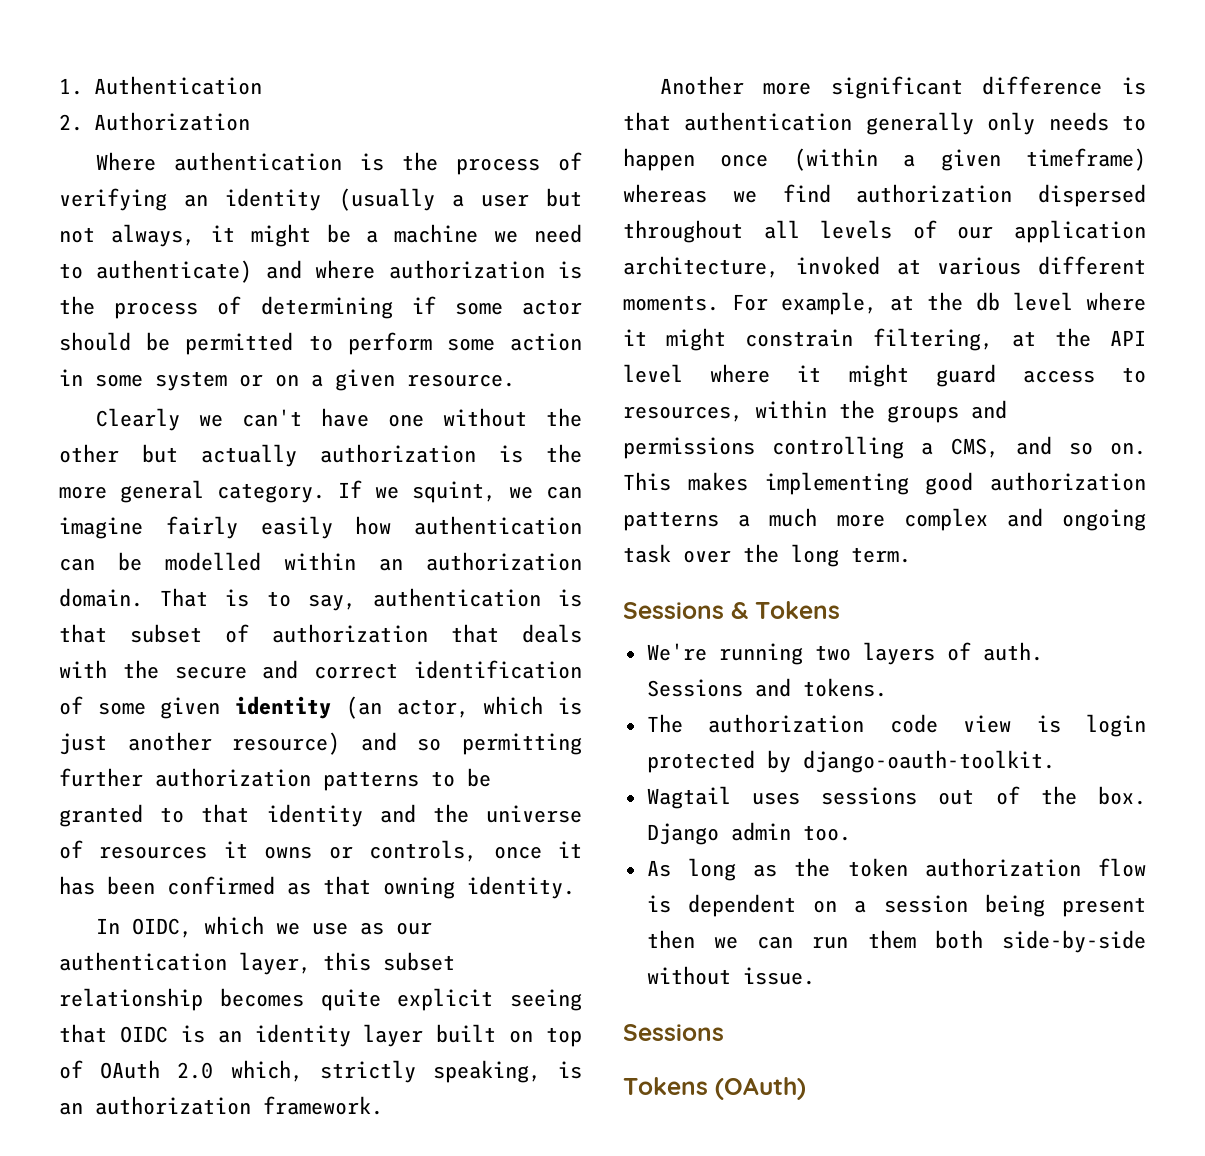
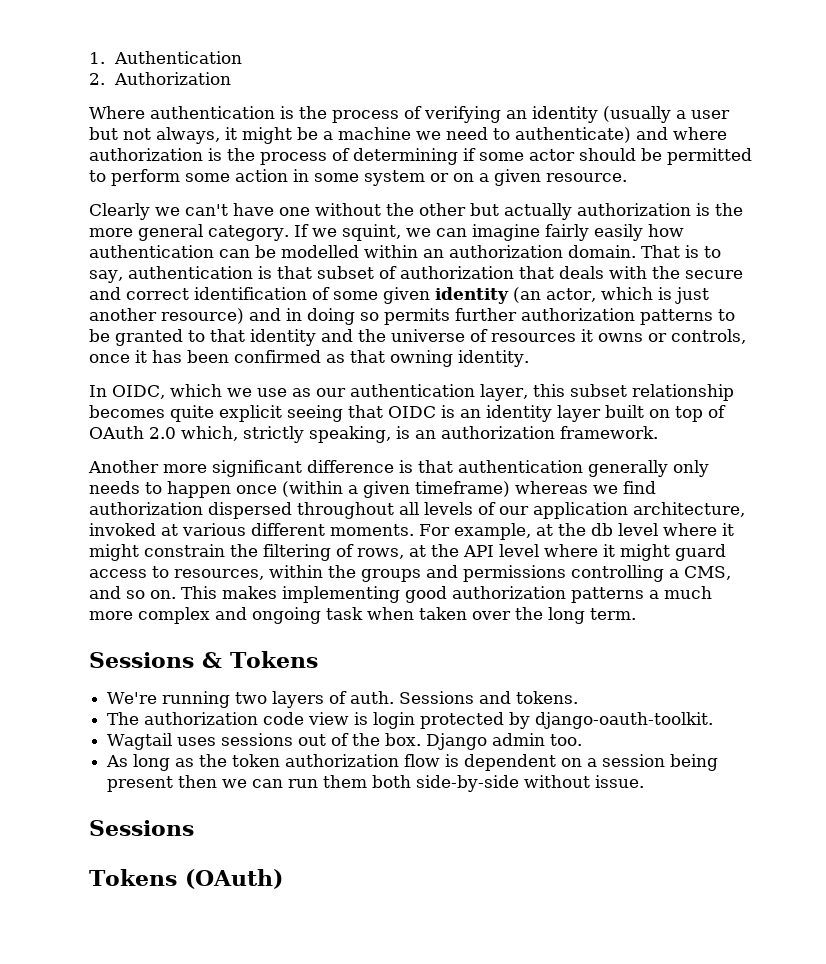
- That is to say, authentication is that subset of authorization that deals with the secure and correct identification of some given identity (an actor, which is just another resource) and so permitting further authorization patterns to be granted to that identity and the universe of resources it owns or controls, once it has been confirmed as that owning identity.
+ That is to say, authentication is that subset of authorization that deals with the secure and correct identification of some given identity (an actor, which is just another resource) and in doing so permits further authorization patterns to be granted to that identity and the universe of resources it owns or controls, once it has been confirmed as that owning identity.
- For example, at the db level where it might constrain filtering, at the API level where it might guard access to resources, within the groups and permissions controlling a CMS, and so on.
+ For example, at the db level where it might constrain the filtering of rows, at the API level where it might guard access to resources, within the groups and permissions controlling a CMS, and so on.
- This makes implementing good authorization patterns a much more complex and ongoing task over the long term.
+ This makes implementing good authorization patterns a much more complex and ongoing task when taken over the long term.

